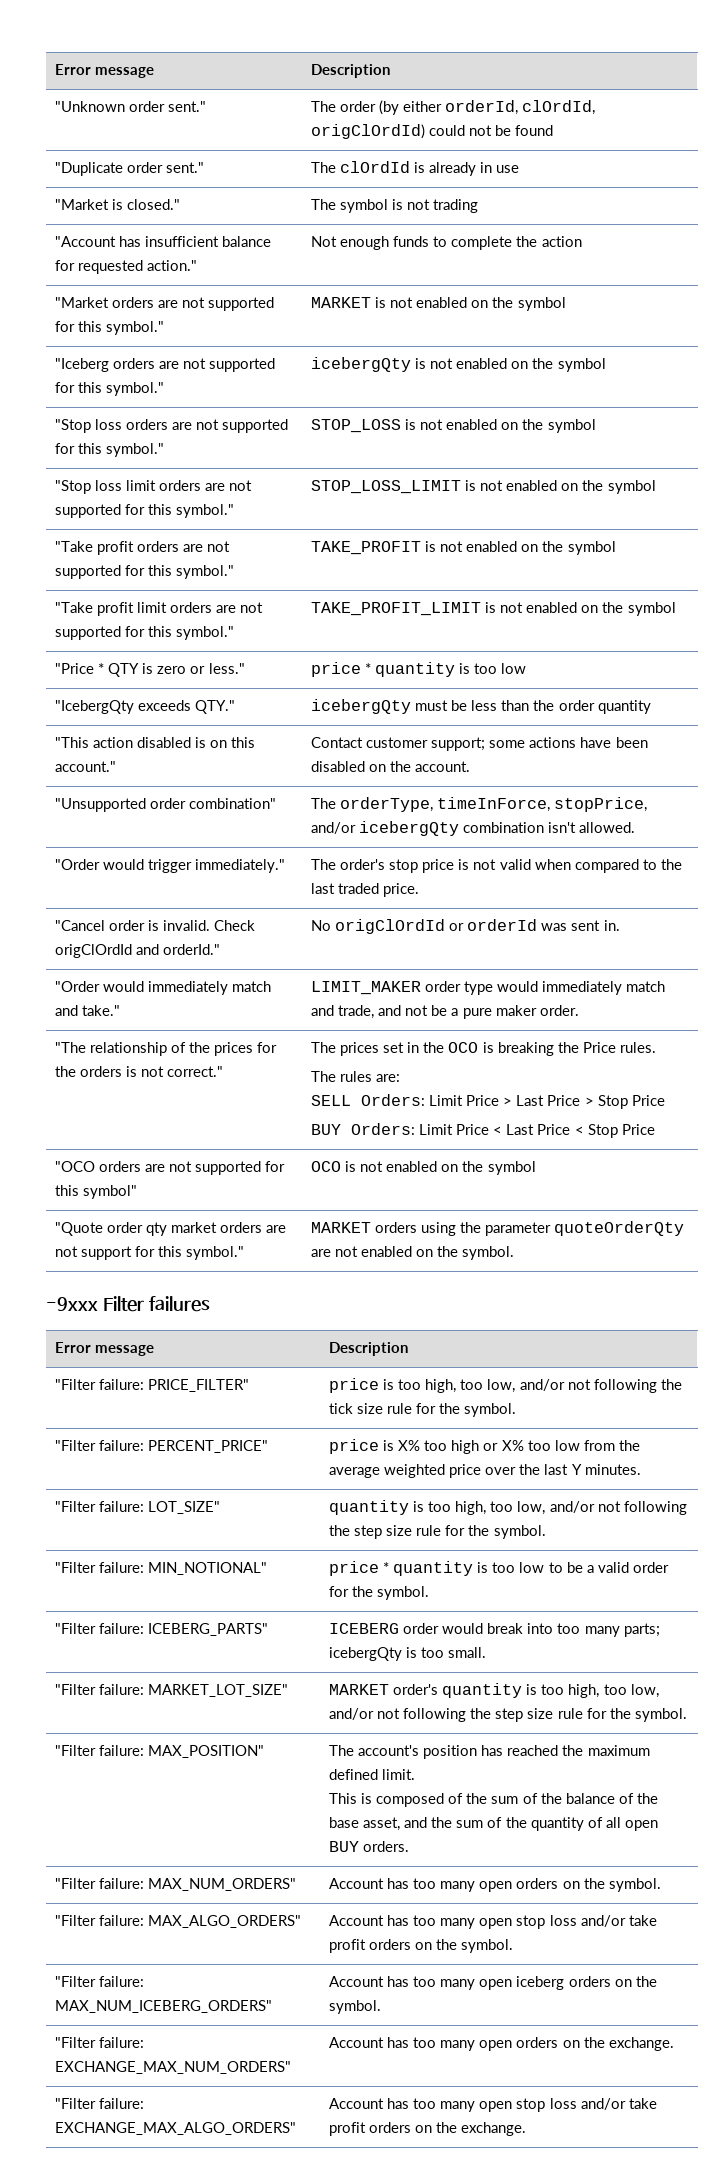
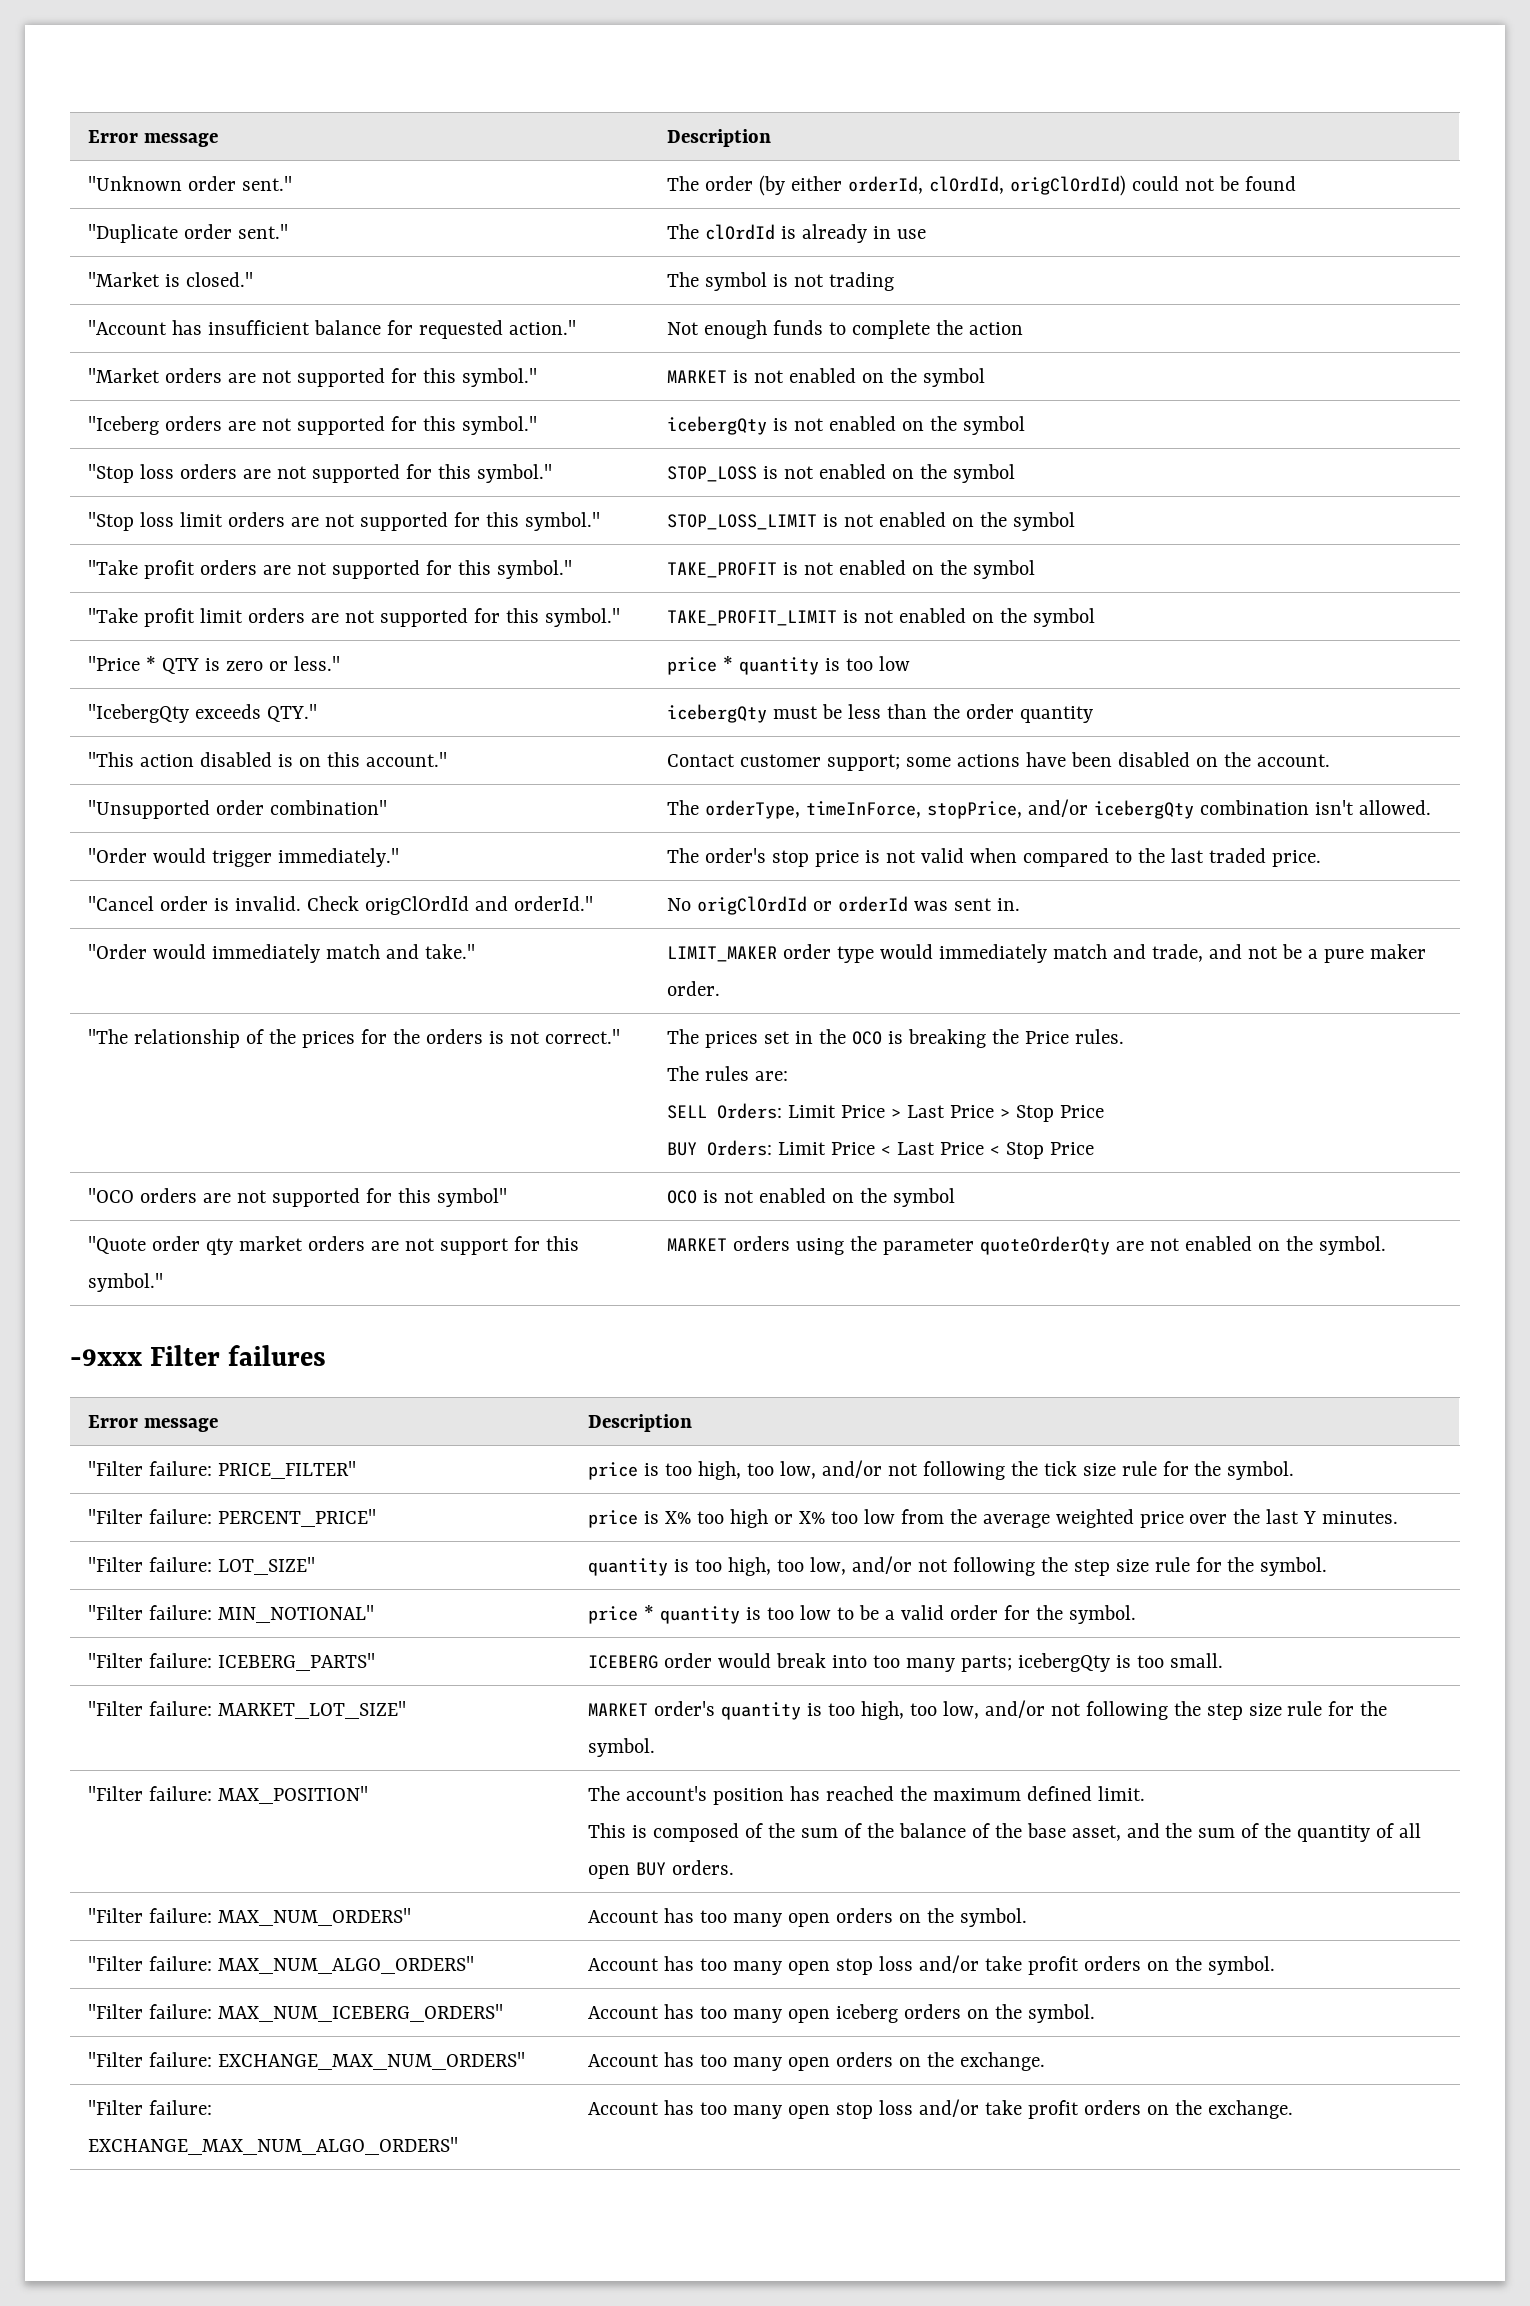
- "Filter failure: MAX_ALGO_ORDERS" | Account has too many open stop loss and/or take profit orders on the symbol.
+ "Filter failure: MAX_NUM_ALGO_ORDERS" | Account has too many open stop loss and/or take profit orders on the symbol.
- "Filter failure: EXCHANGE_MAX_ALGO_ORDERS" | Account has too many open stop loss and/or take profit orders on the exchange.
+ "Filter failure: EXCHANGE_MAX_NUM_ALGO_ORDERS" | Account has too many open stop loss and/or take profit orders on the exchange.

